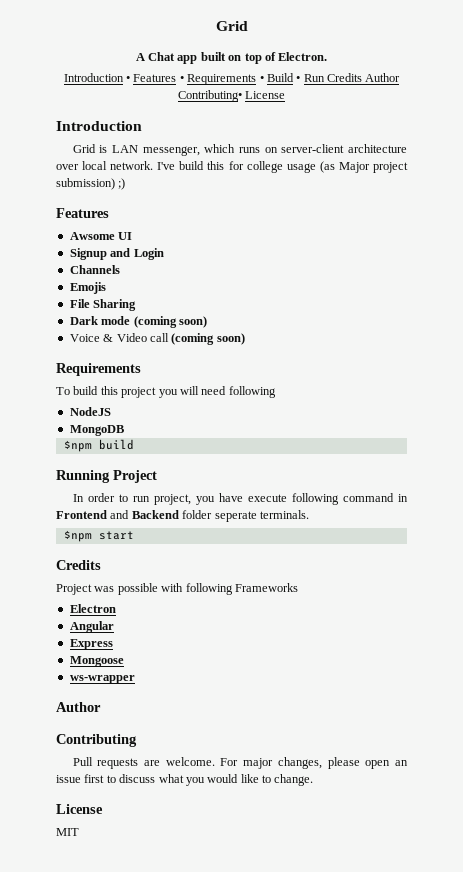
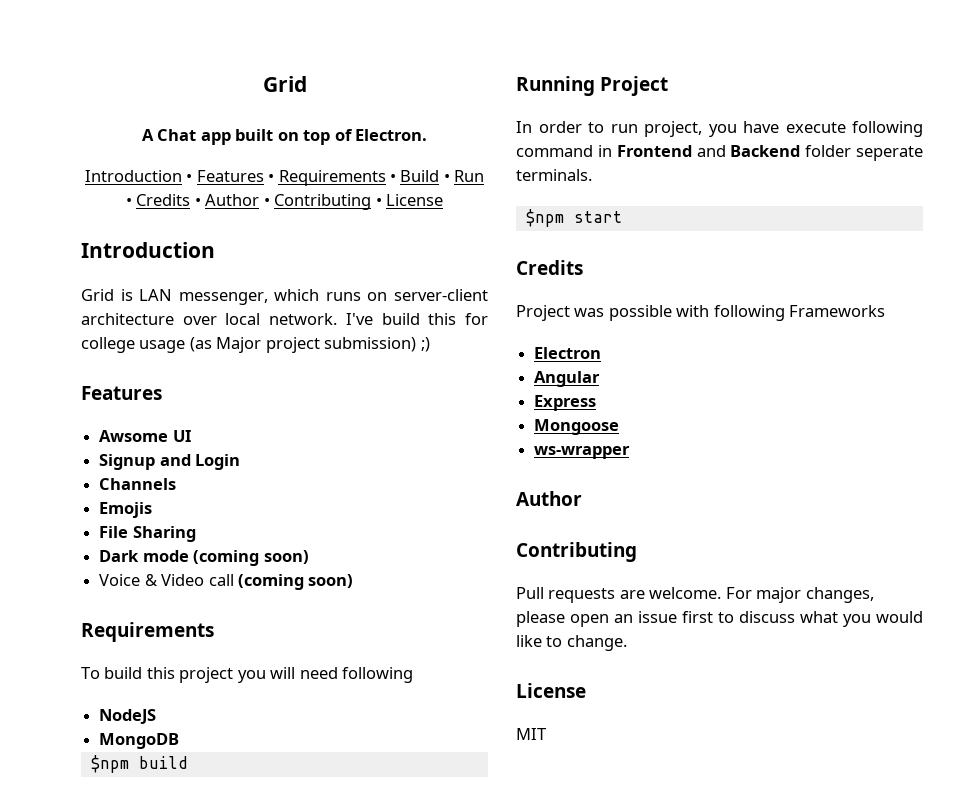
- Introduction • Features • Requirements • Build • Run Credits Author Contributing• License
+ Introduction • Features • Requirements • Build • Run • Credits • Author • Contributing • License

